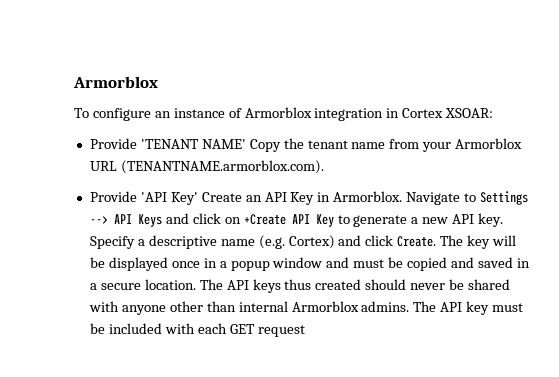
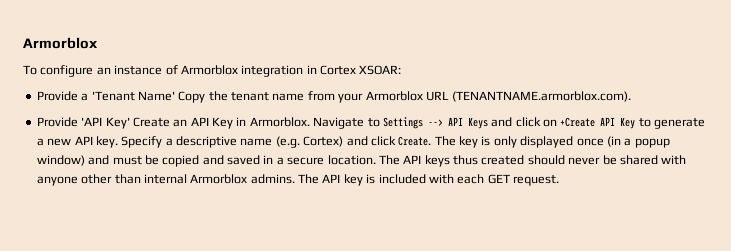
- Provide 'TENANT NAME' Copy the tenant name from your Armorblox URL (TENANTNAME.armorblox.com).
+ Provide a 'Tenant Name' Copy the tenant name from your Armorblox URL (TENANTNAME.armorblox.com).
- The key will be displayed once in a popup window and must be copied and saved in a secure location.
+ The key is only displayed once (in a popup window) and must be copied and saved in a secure location.
- The API key must be included with each GET request
+ The API key is included with each GET request.

